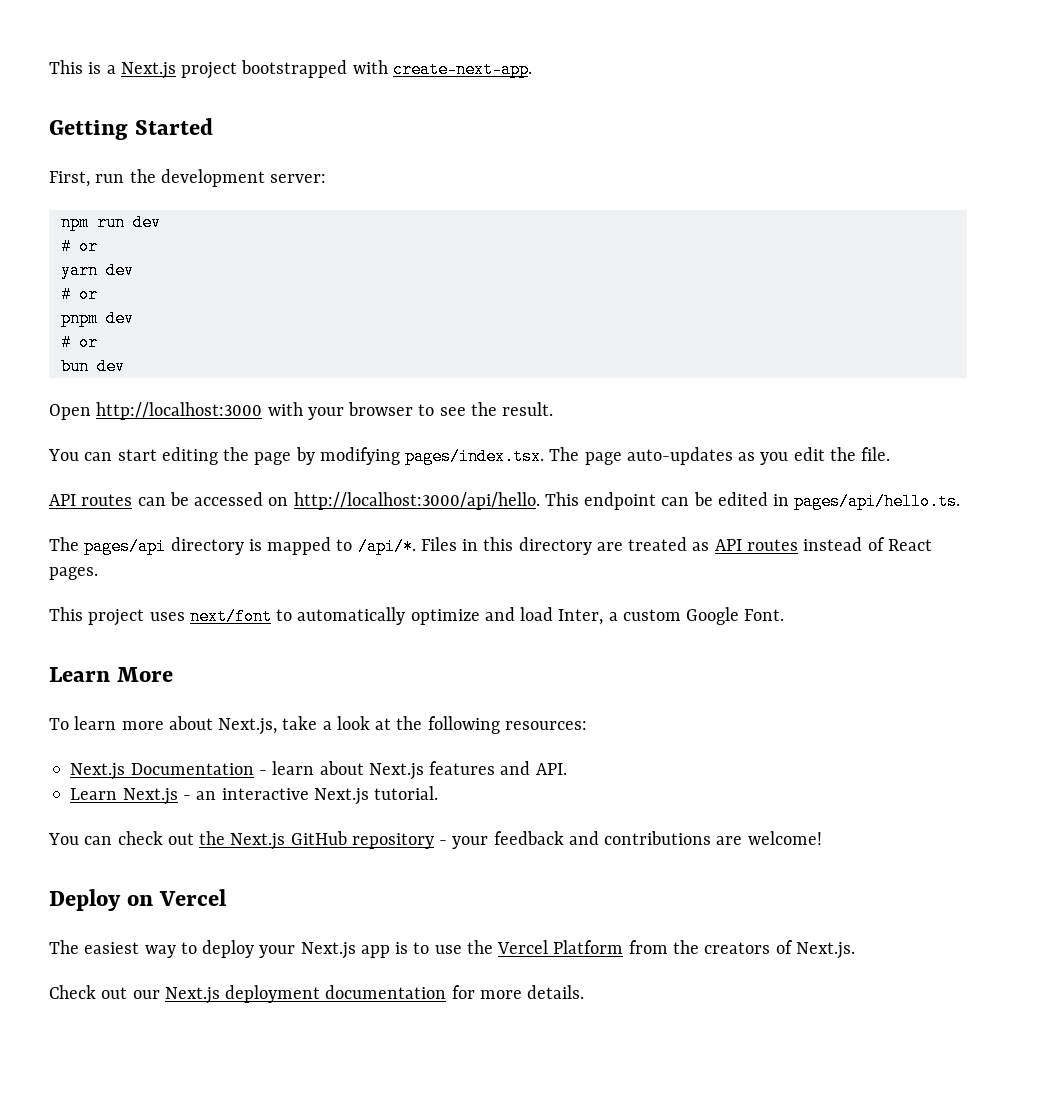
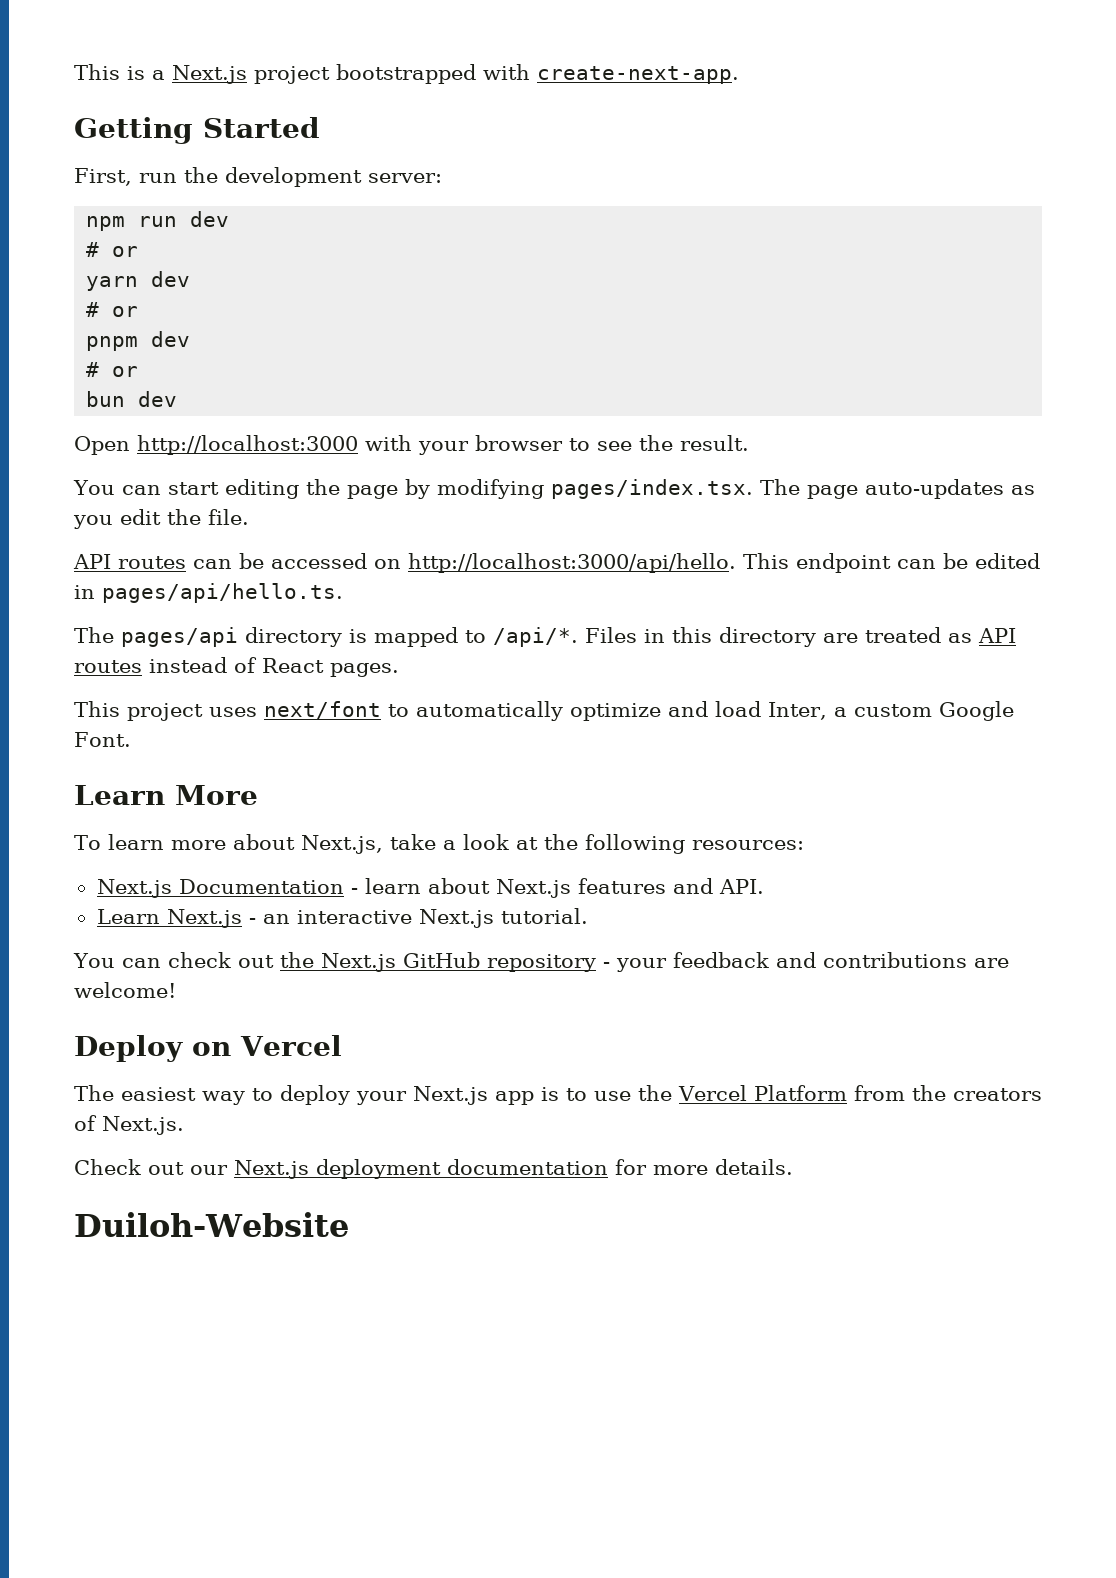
+ Duiloh-Website

